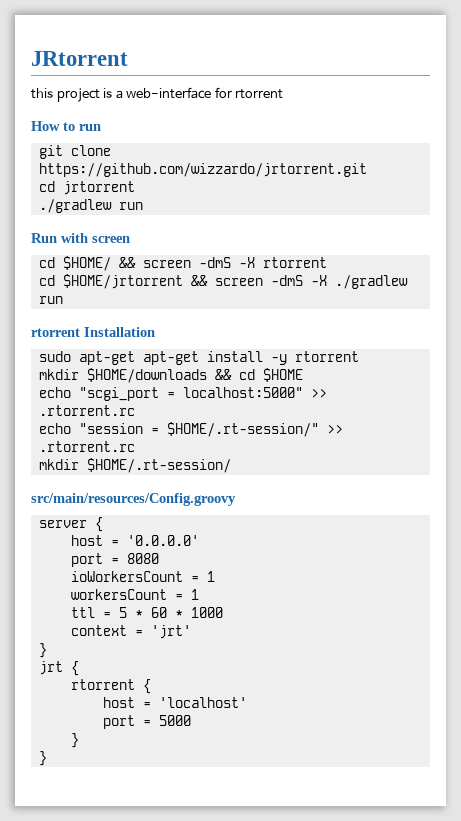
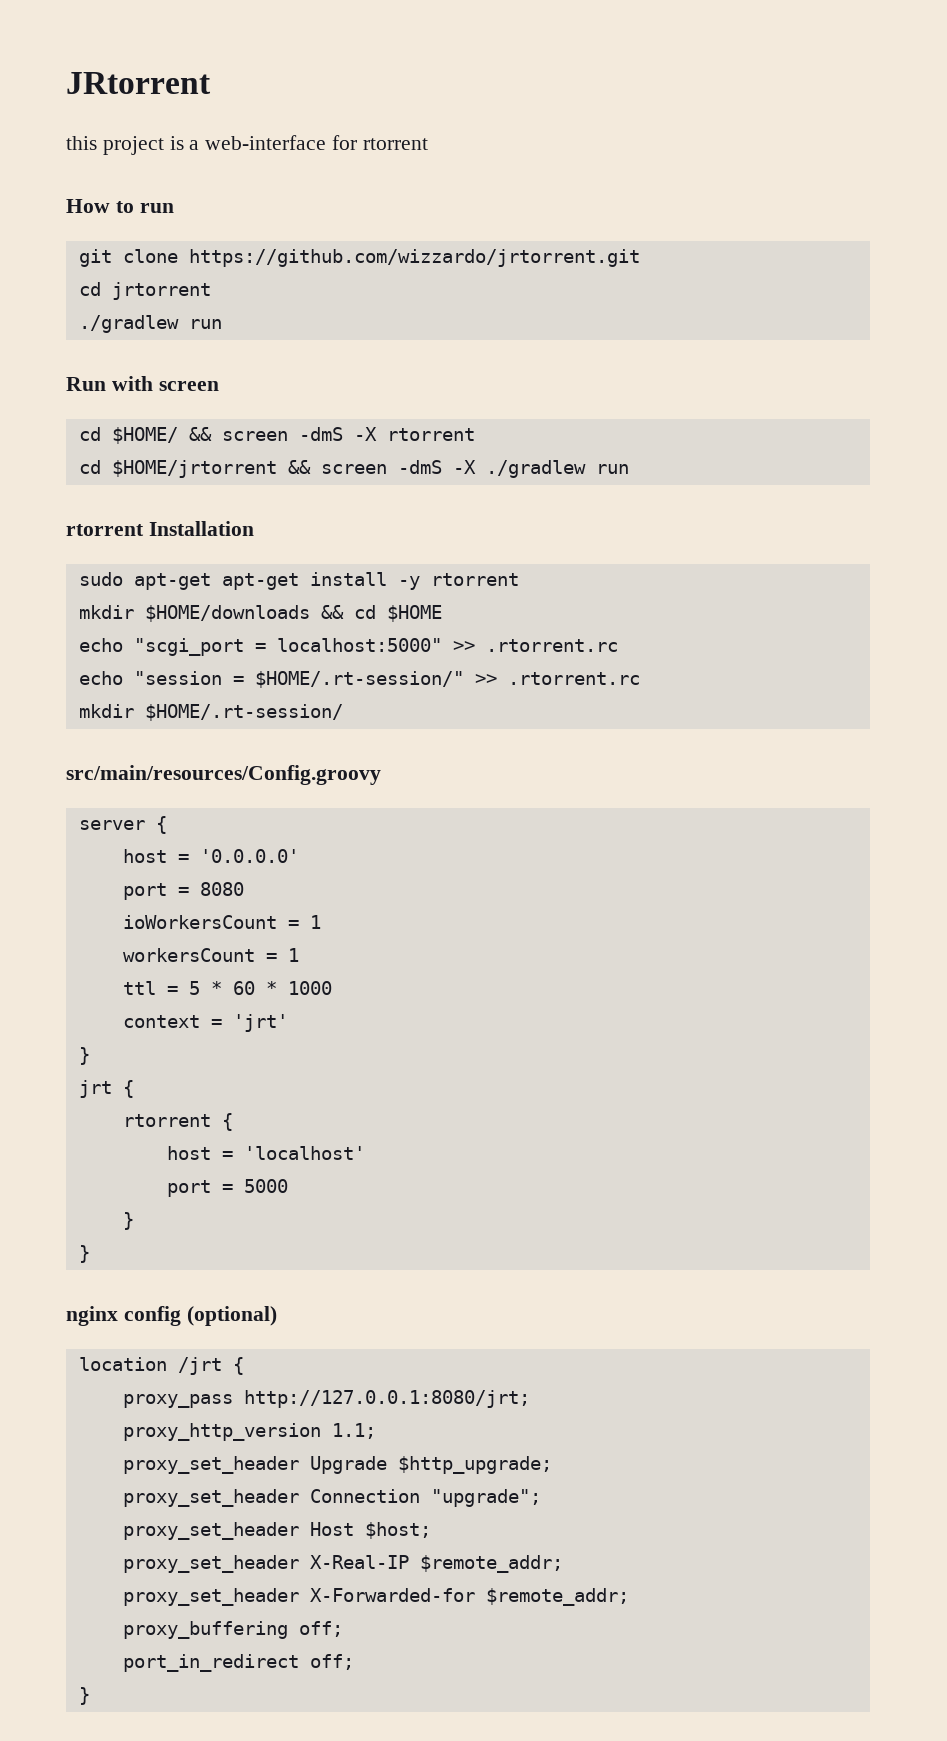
+ nginx config (optional)
+ location /jrt {
+ proxy_pass http://127.0.0.1:8080/jrt;
+ proxy_http_version 1.1;
+ proxy_set_header Upgrade $http_upgrade;
+ proxy_set_header Connection "upgrade";
+ proxy_set_header Host $host;
+ proxy_set_header X-Real-IP $remote_addr;
+ proxy_set_header X-Forwarded-for $remote_addr;
+ proxy_buffering off;
+ port_in_redirect off;
+ }

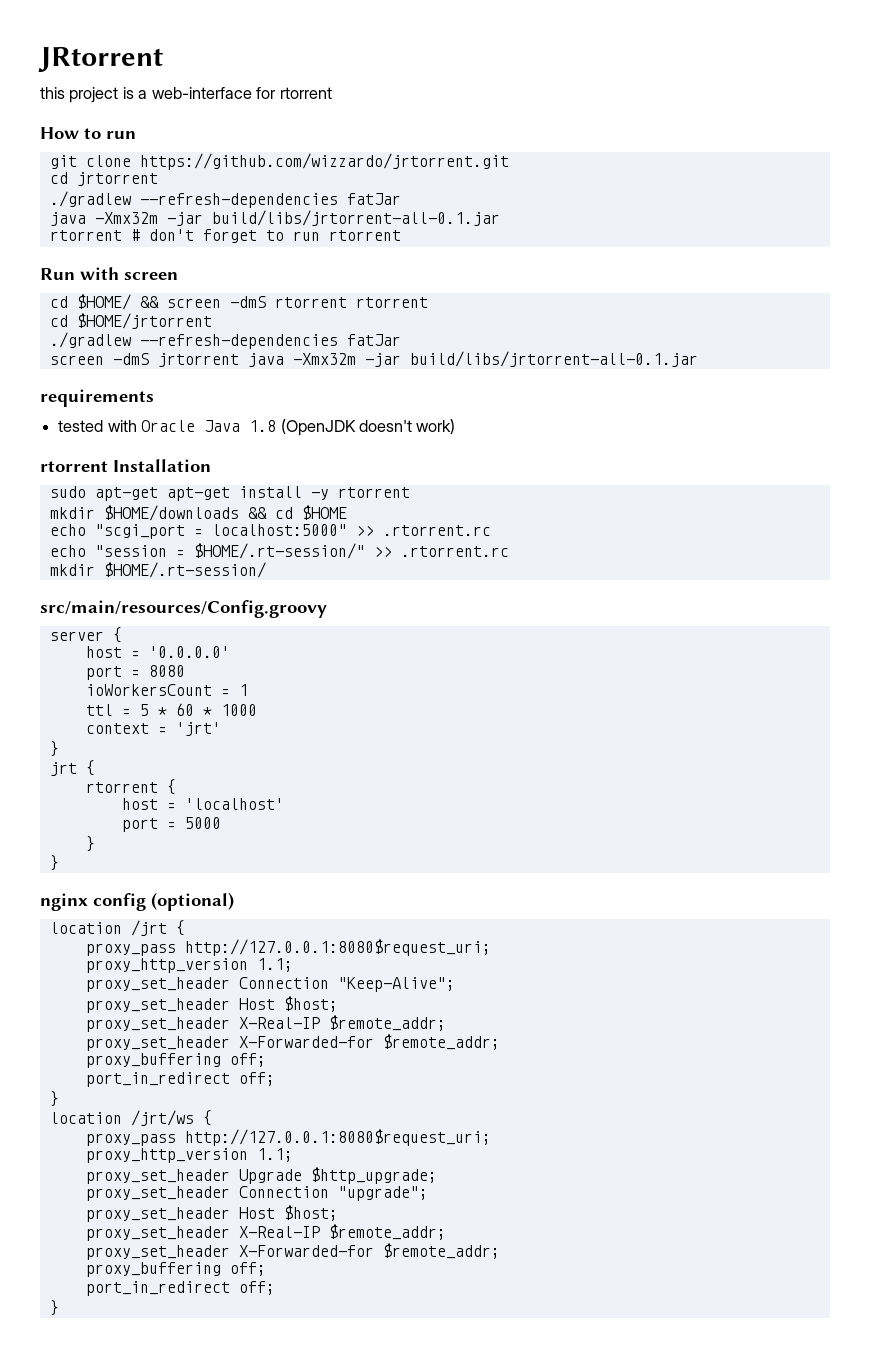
  cd jrtorrent
- ./gradlew run
+ ./gradlew --refresh-dependencies fatJar
+ java -Xmx32m -jar build/libs/jrtorrent-all-0.1.jar
+ rtorrent # don't forget to run rtorrent
- cd $HOME/ && screen -dmS -X rtorrent
+ cd $HOME/ && screen -dmS rtorrent rtorrent
- cd $HOME/jrtorrent && screen -dmS -X ./gradlew run
+ cd $HOME/jrtorrent
+ ./gradlew --refresh-dependencies fatJar
+ screen -dmS jrtorrent java -Xmx32m -jar build/libs/jrtorrent-all-0.1.jar
+ requirements
+ tested with Oracle Java 1.8 (OpenJDK doesn't work)
- workersCount = 1
  location /jrt {
- proxy_pass http://127.0.0.1:8080/jrt;
+ proxy_pass http://127.0.0.1:8080$request_uri;
+ proxy_http_version 1.1;
+ proxy_set_header Connection "Keep-Alive";
+ proxy_set_header Host $host;
+ proxy_set_header X-Real-IP $remote_addr;
+ proxy_set_header X-Forwarded-for $remote_addr;
+ proxy_buffering off;
+ port_in_redirect off;
+ }
+ location /jrt/ws {
+ proxy_pass http://127.0.0.1:8080$request_uri;

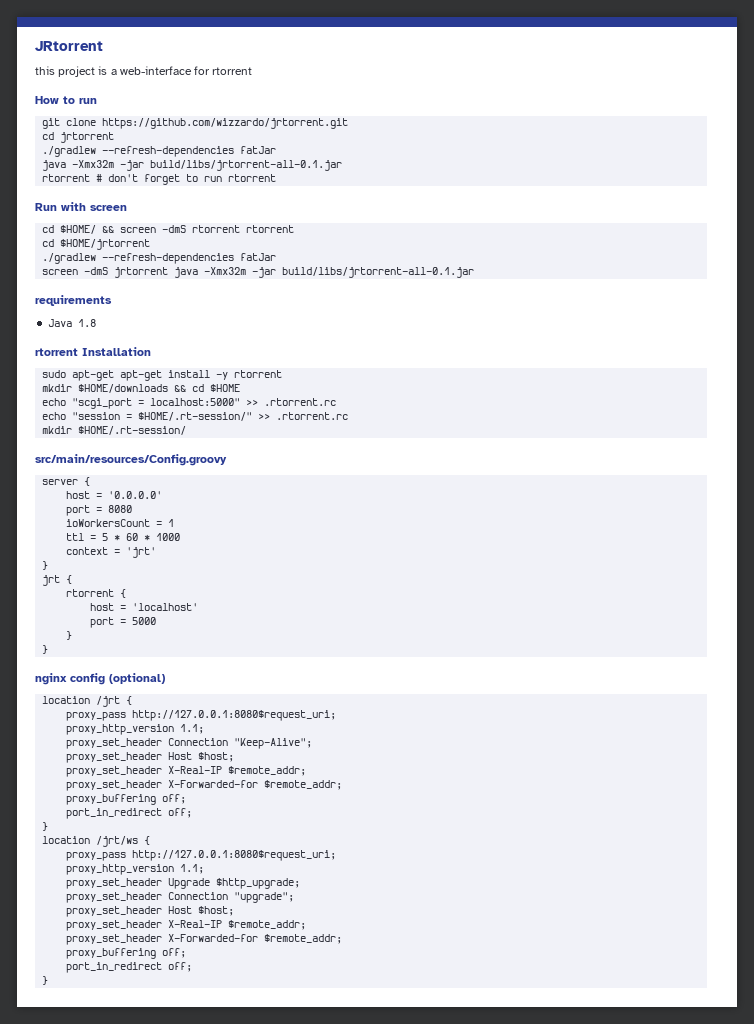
- tested with Oracle Java 1.8 (OpenJDK doesn't work)
+ Java 1.8

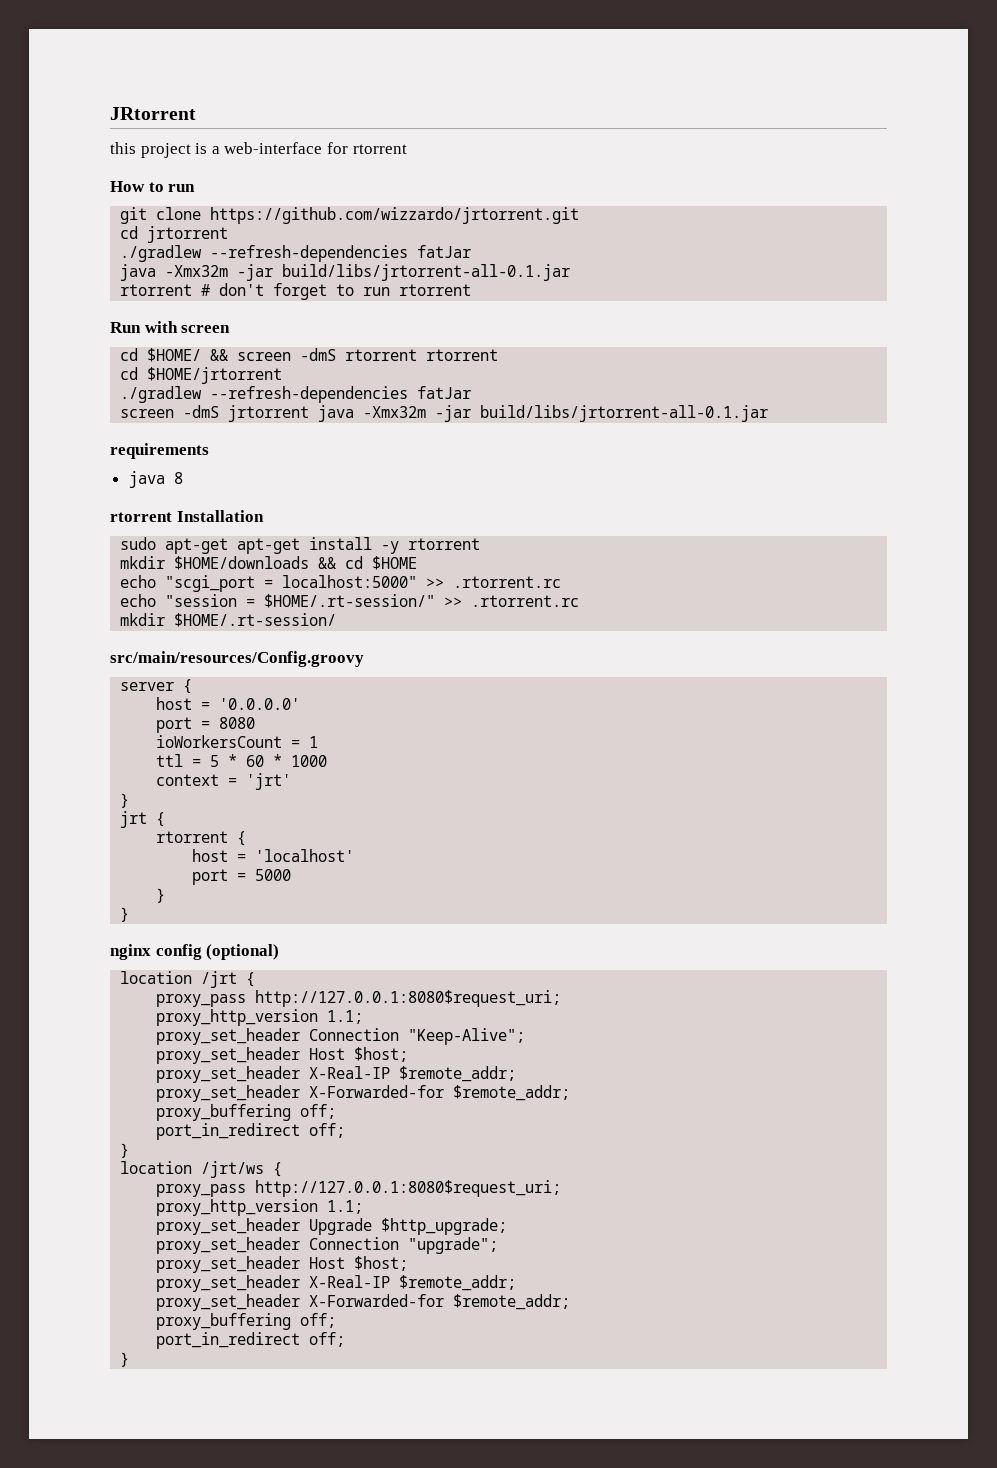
- Java 1.8
+ java 8

